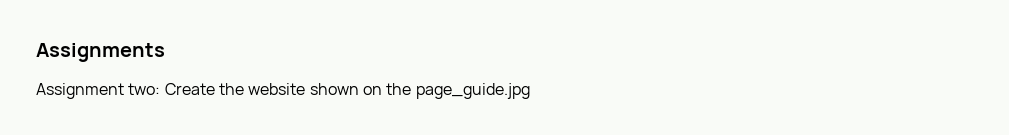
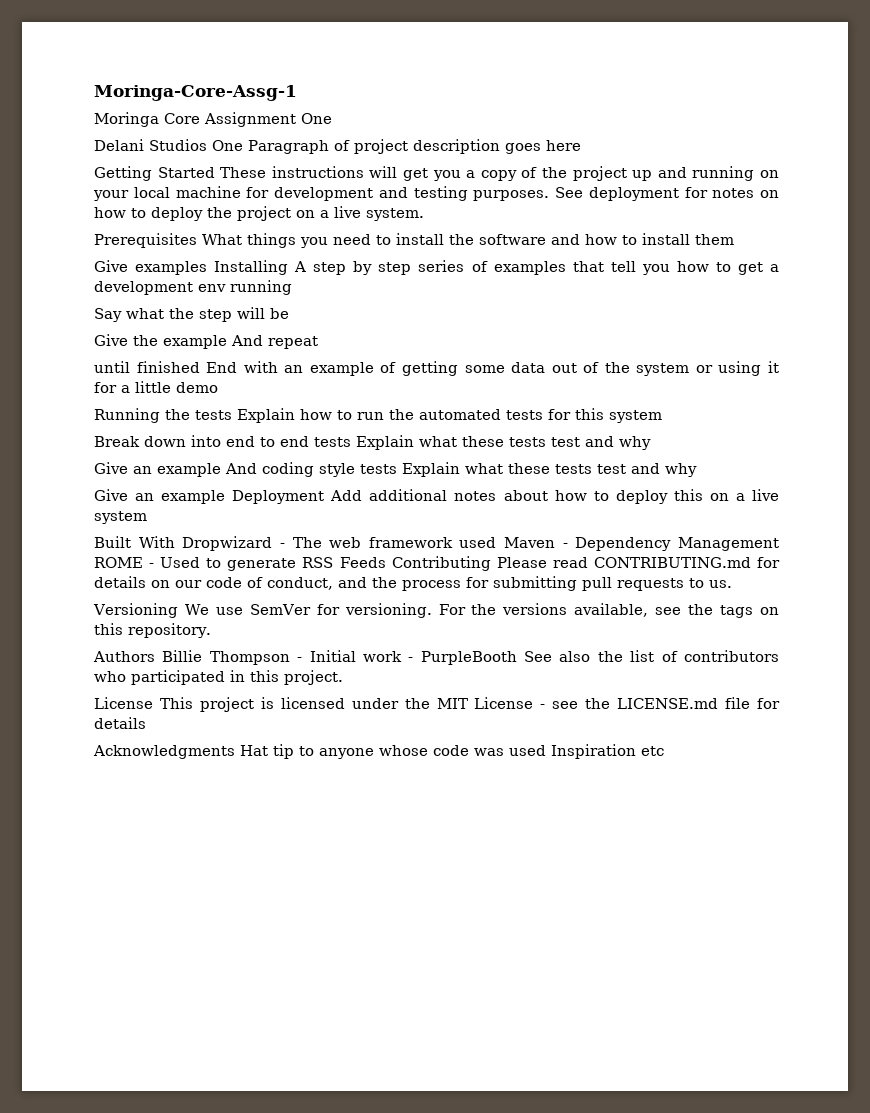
- Assignments
- Assignment two: Create the website shown on the page_guide.jpg
+ Moringa-Core-Assg-1
+ Moringa Core Assignment One
+ Delani Studios One Paragraph of project description goes here
+ Getting Started These instructions will get you a copy of the project up and running on your local machine for development and testing purposes. See deployment for notes on how to deploy the project on a live system.
+ Prerequisites What things you need to install the software and how to install them
+ Give examples Installing A step by step series of examples that tell you how to get a development env running
+ Say what the step will be
+ Give the example And repeat
+ until finished End with an example of getting some data out of the system or using it for a little demo
+ Running the tests Explain how to run the automated tests for this system
+ Break down into end to end tests Explain what these tests test and why
+ Give an example And coding style tests Explain what these tests test and why
+ Give an example Deployment Add additional notes about how to deploy this on a live system
+ Built With Dropwizard - The web framework used Maven - Dependency Management ROME - Used to generate RSS Feeds Contributing Please read CONTRIBUTING.md for details on our code of conduct, and the process for submitting pull requests to us.
+ Versioning We use SemVer for versioning. For the versions available, see the tags on this repository.
+ Authors Billie Thompson - Initial work - PurpleBooth See also the list of contributors who participated in this project.
+ License This project is licensed under the MIT License - see the LICENSE.md file for details
+ Acknowledgments Hat tip to anyone whose code was used Inspiration etc

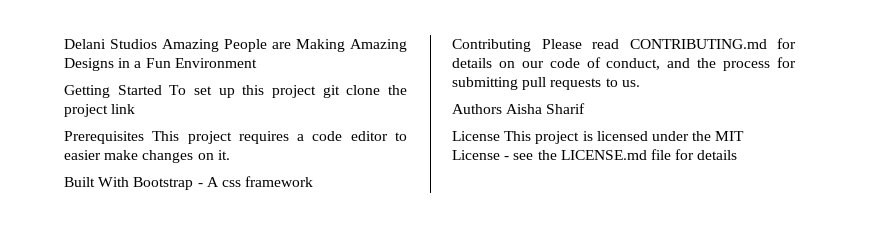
- Moringa-Core-Assg-1
- Moringa Core Assignment One
- Delani Studios One Paragraph of project description goes here
- Getting Started These instructions will get you a copy of the project up and running on your local machine for development and testing purposes. See deployment for notes on how to deploy the project on a live system.
- Prerequisites What things you need to install the software and how to install them
- Give examples Installing A step by step series of examples that tell you how to get a development env running
- Say what the step will be
- Give the example And repeat
- until finished End with an example of getting some data out of the system or using it for a little demo
- Running the tests Explain how to run the automated tests for this system
- Break down into end to end tests Explain what these tests test and why
- Give an example And coding style tests Explain what these tests test and why
- Give an example Deployment Add additional notes about how to deploy this on a live system
- Built With Dropwizard - The web framework used Maven - Dependency Management ROME - Used to generate RSS Feeds Contributing Please read CONTRIBUTING.md for details on our code of conduct, and the process for submitting pull requests to us.
+ Delani Studios Amazing People are Making Amazing Designs in a Fun Environment
+ Getting Started To set up this project git clone the project link
+ Prerequisites This project requires a code editor to easier make changes on it.
+ Built With Bootstrap - A css framework
+ Contributing Please read CONTRIBUTING.md for details on our code of conduct, and the process for submitting pull requests to us.
- Versioning We use SemVer for versioning. For the versions available, see the tags on this repository.
- Authors Billie Thompson - Initial work - PurpleBooth See also the list of contributors who participated in this project.
+ Authors Aisha Sharif
- Acknowledgments Hat tip to anyone whose code was used Inspiration etc

